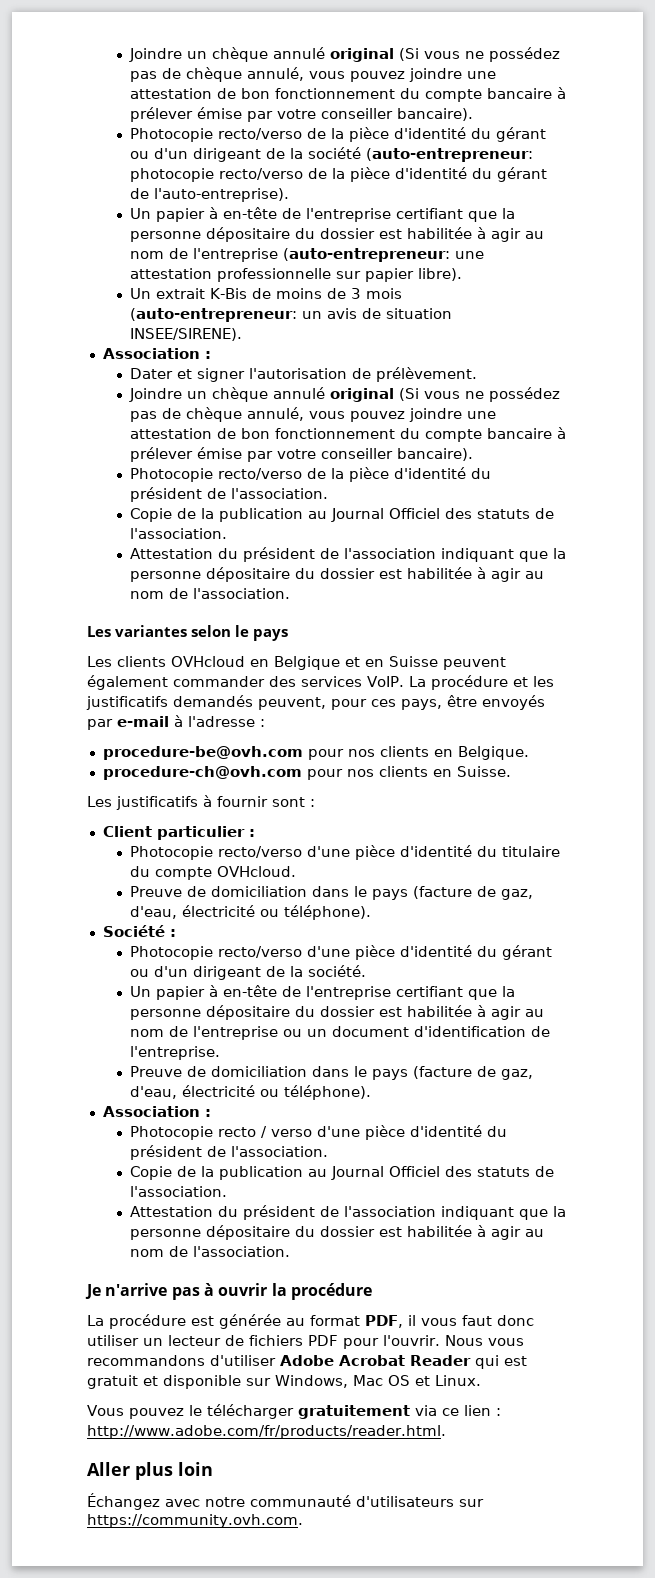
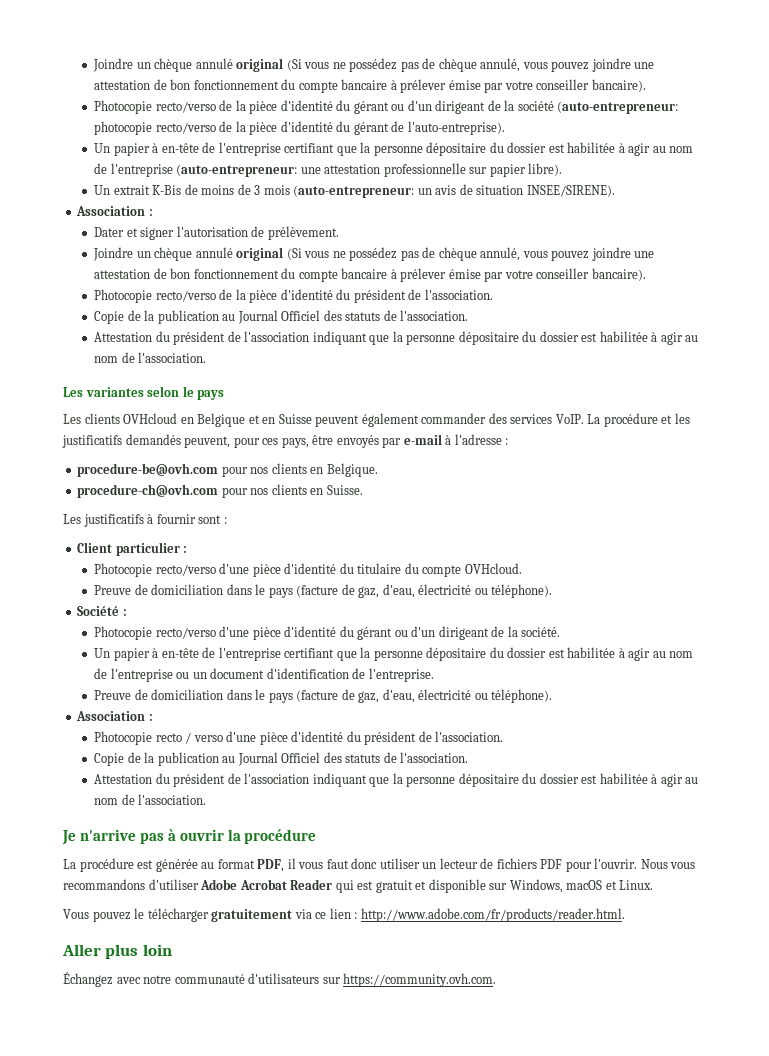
- Nous vous recommandons d'utiliser Adobe Acrobat Reader qui est gratuit et disponible sur Windows, Mac OS et Linux.
+ Nous vous recommandons d'utiliser Adobe Acrobat Reader qui est gratuit et disponible sur Windows, macOS et Linux.

